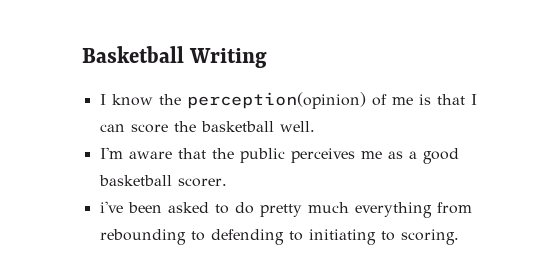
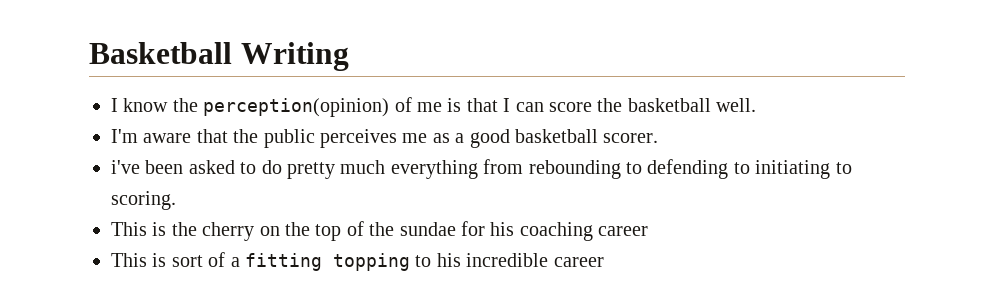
+ This is the cherry on the top of the sundae for his coaching career
+ This is sort of a fitting topping to his incredible career

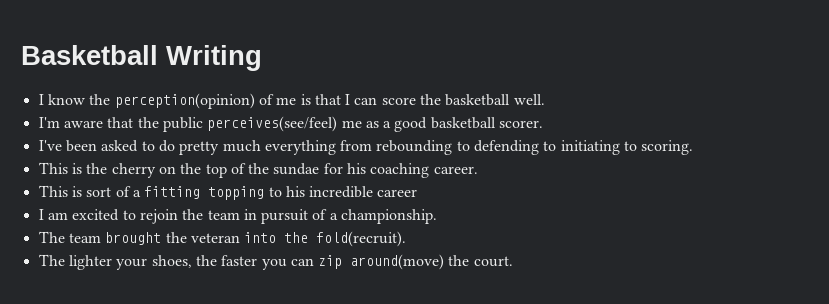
- I'm aware that the public perceives me as a good basketball scorer.
+ I'm aware that the public perceives(see/feel) me as a good basketball scorer.
- i've been asked to do pretty much everything from rebounding to defending to initiating to scoring.
+ I've been asked to do pretty much everything from rebounding to defending to initiating to scoring.
- This is the cherry on the top of the sundae for his coaching career
+ This is the cherry on the top of the sundae for his coaching career.
+ I am excited to rejoin the team in pursuit of a championship.
+ The team brought the veteran into the fold(recruit).
+ The lighter your shoes, the faster you can zip around(move) the court.

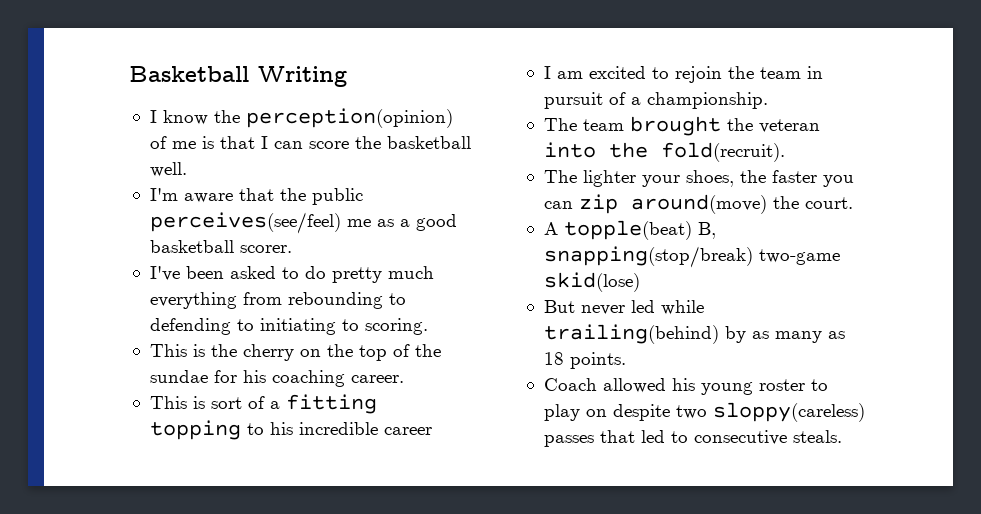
+ A topple(beat) B, snapping(stop/break) two-game skid(lose)
+ But never led while trailing(behind) by as many as 18 points.
+ Coach allowed his young roster to play on despite two sloppy(careless) passes that led to consecutive steals.

